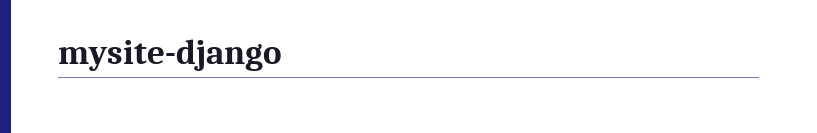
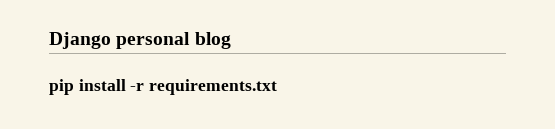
- mysite-django
+ Django personal blog
+ pip install -r requirements.txt

